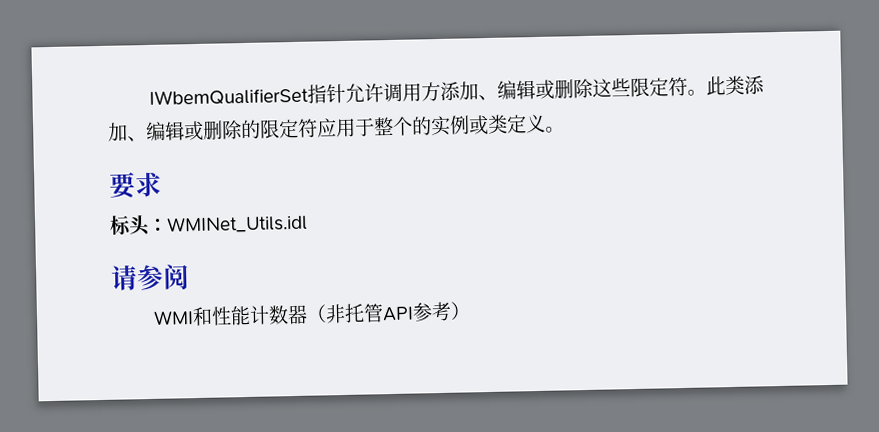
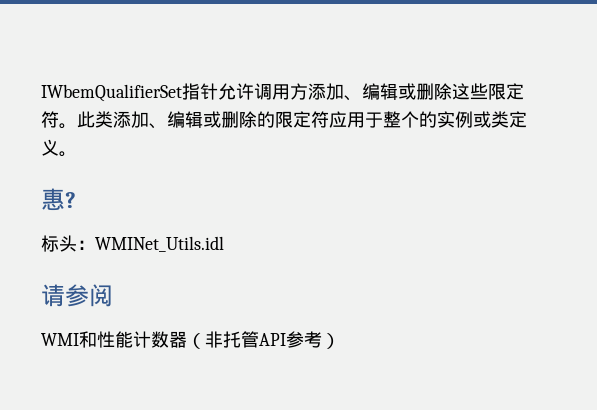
- 要求
+ 惠?

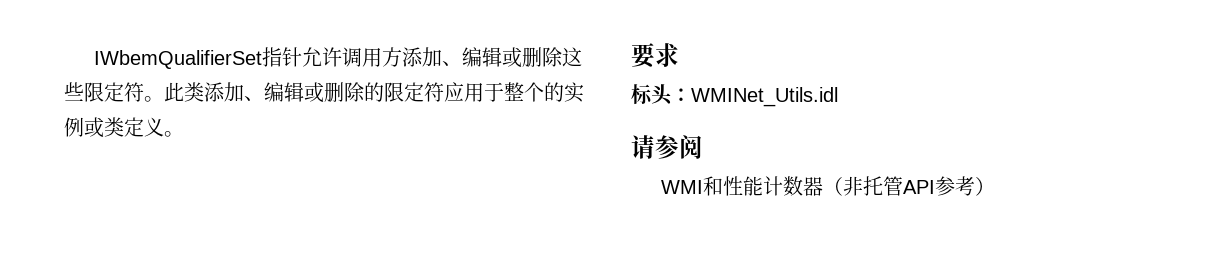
- 惠?
+ 要求

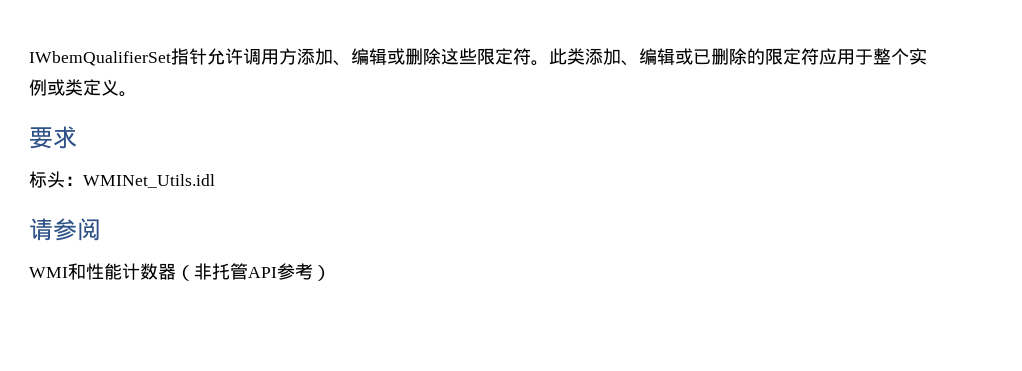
- 此类添加、编辑或删除的限定符应用于整个的实例或类定义。
+ 此类添加、编辑或已删除的限定符应用于整个实例或类定义。

